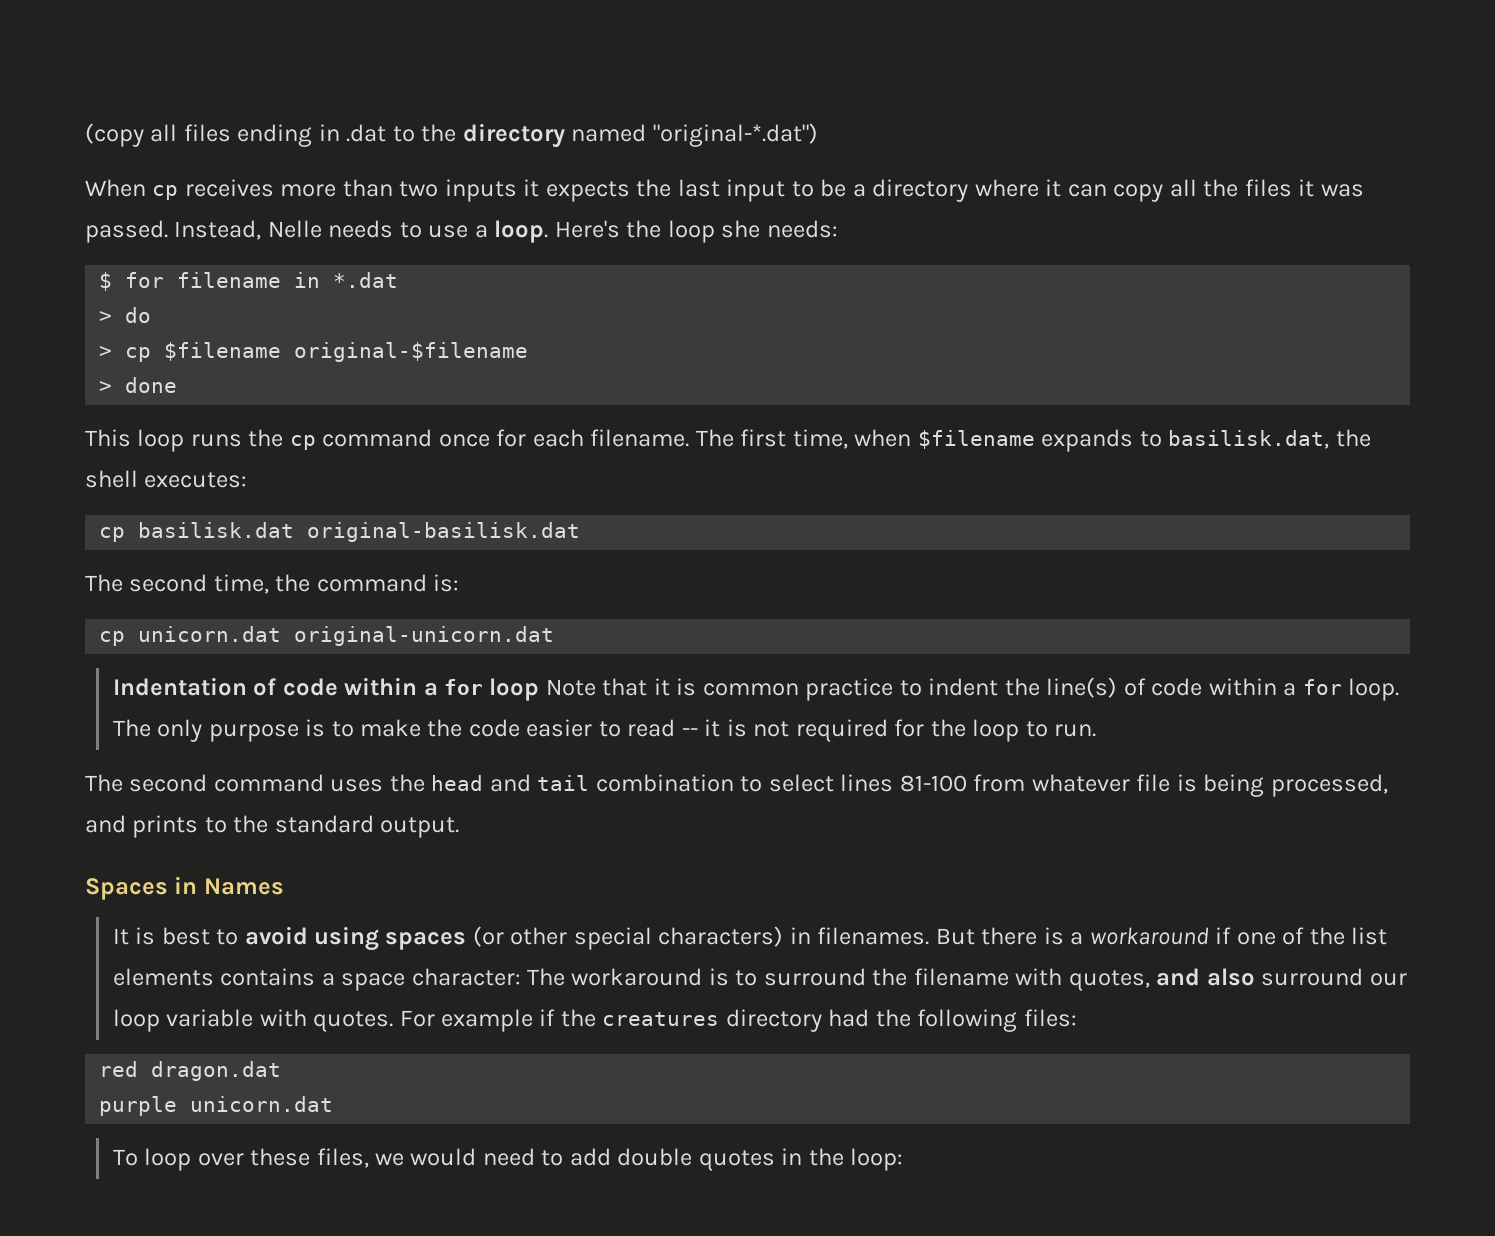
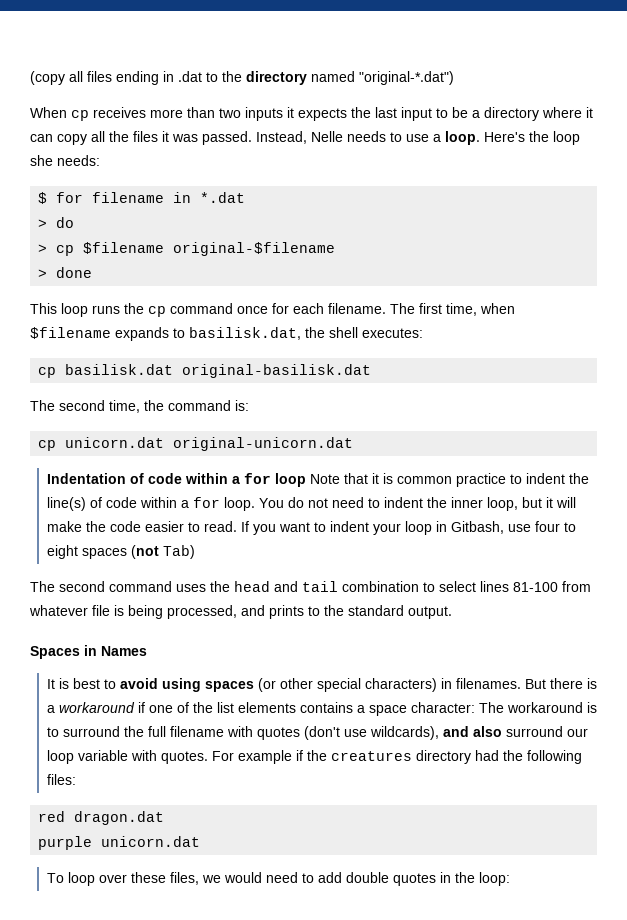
- The only purpose is to make the code easier to read -- it is not required for the loop to run.
+ You do not need to indent the inner loop, but it will make the code easier to read. If you want to indent your loop in Gitbash, use four to eight spaces (not Tab)
- But there is a workaround if one of the list elements contains a space character: The workaround is to surround the filename with quotes, and also surround our loop variable with quotes.
+ But there is a workaround if one of the list elements contains a space character: The workaround is to surround the full filename with quotes (don't use wildcards), and also surround our loop variable with quotes.

